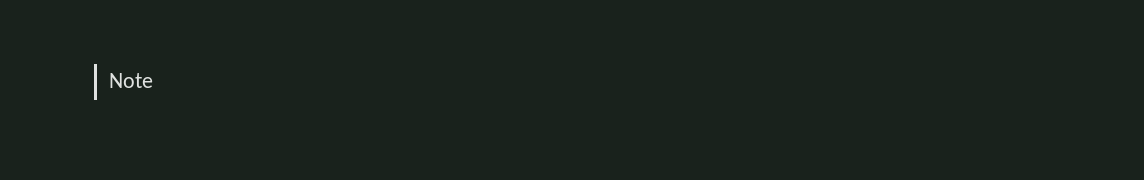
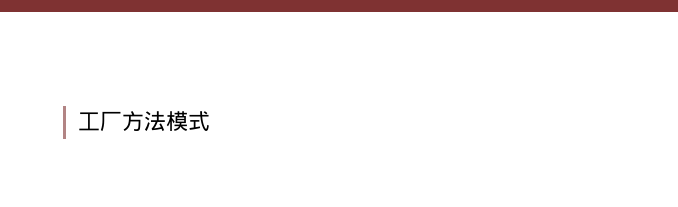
- Note
+ 工厂方法模式

